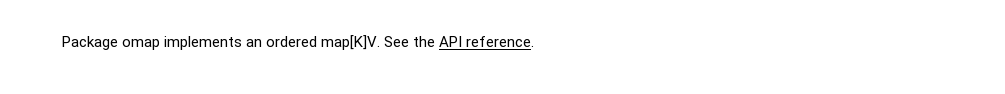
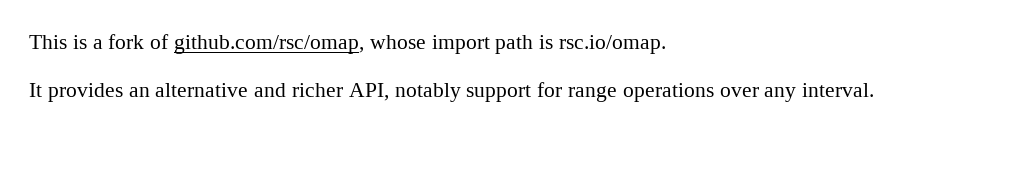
- Package omap implements an ordered map[K]V. See the API reference.
+ This is a fork of github.com/rsc/omap, whose import path is rsc.io/omap.
+ It provides an alternative and richer API, notably support for range operations over any interval.

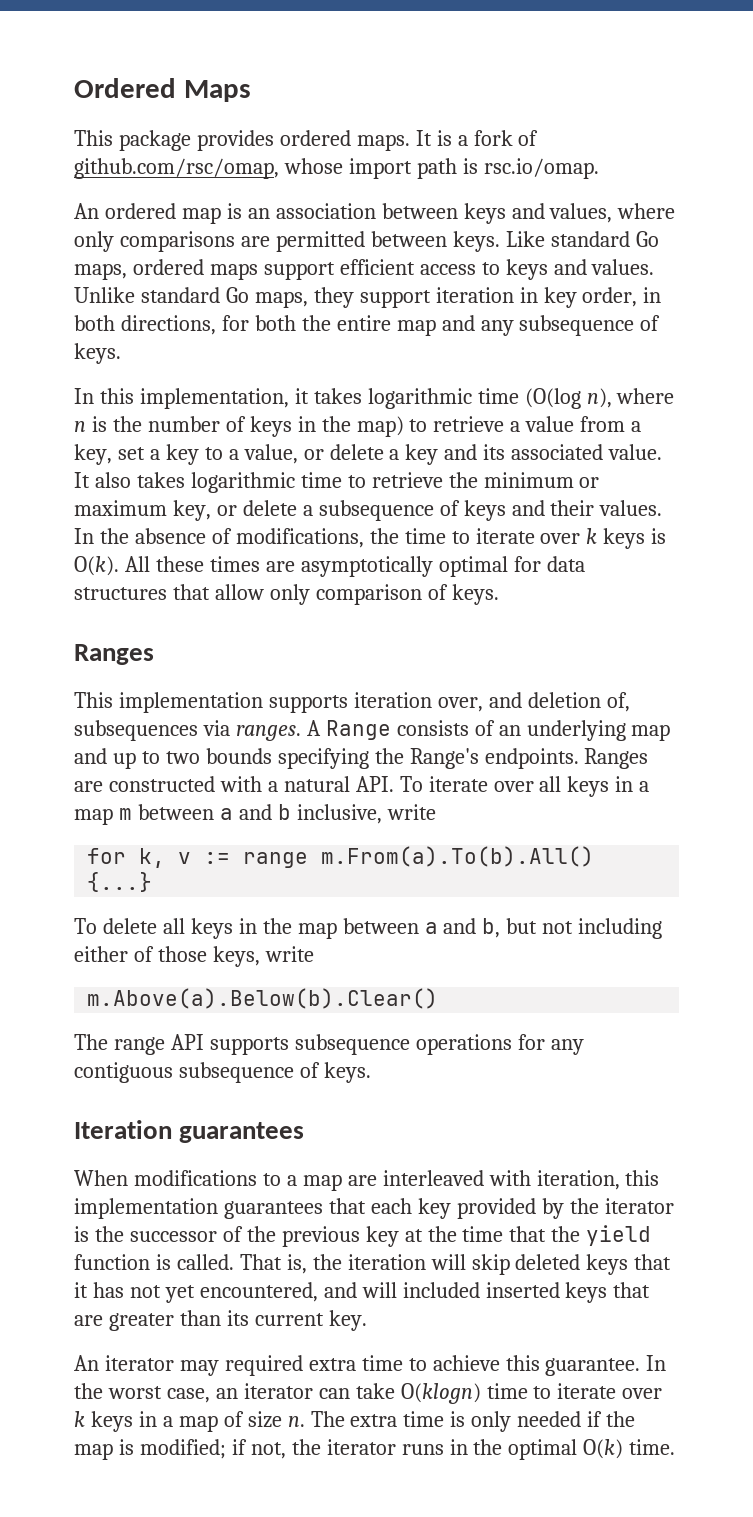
- This is a fork of github.com/rsc/omap, whose import path is rsc.io/omap.
+ Ordered Maps
+ This package provides ordered maps. It is a fork of github.com/rsc/omap, whose import path is rsc.io/omap.
- It provides an alternative and richer API, notably support for range operations over any interval.
+ An ordered map is an association between keys and values, where only comparisons are permitted between keys. Like standard Go maps, ordered maps support efficient access to keys and values. Unlike standard Go maps, they support iteration in key order, in both directions, for both the entire map and any subsequence of keys.
+ In this implementation, it takes logarithmic time (O(log n), where n is the number of keys in the map) to retrieve a value from a key, set a key to a value, or delete a key and its associated value. It also takes logarithmic time to retrieve the minimum or maximum key, or delete a subsequence of keys and their values. In the absence of modifications, the time to iterate over k keys is O(k). All these times are asymptotically optimal for data structures that allow only comparison of keys.
+ Ranges
+ This implementation supports iteration over, and deletion of, subsequences via ranges. A Range consists of an underlying map and up to two bounds specifying the Range's endpoints. Ranges are constructed with a natural API. To iterate over all keys in a map m between a and b inclusive, write
+ for k, v := range m.From(a).To(b).All() {...}
+ To delete all keys in the map between a and b, but not including either of those keys, write
+ m.Above(a).Below(b).Clear()
+ The range API supports subsequence operations for any contiguous subsequence of keys.
+ Iteration guarantees
+ When modifications to a map are interleaved with iteration, this implementation guarantees that each key provided by the iterator is the successor of the previous key at the time that the yield function is called. That is, the iteration will skip deleted keys that it has not yet encountered, and will included inserted keys that are greater than its current key.
+ An iterator may required extra time to achieve this guarantee. In the worst case, an iterator can take O(klogn) time to iterate over k keys in a map of size n. The extra time is only needed if the map is modified; if not, the iterator runs in the optimal O(k) time.

